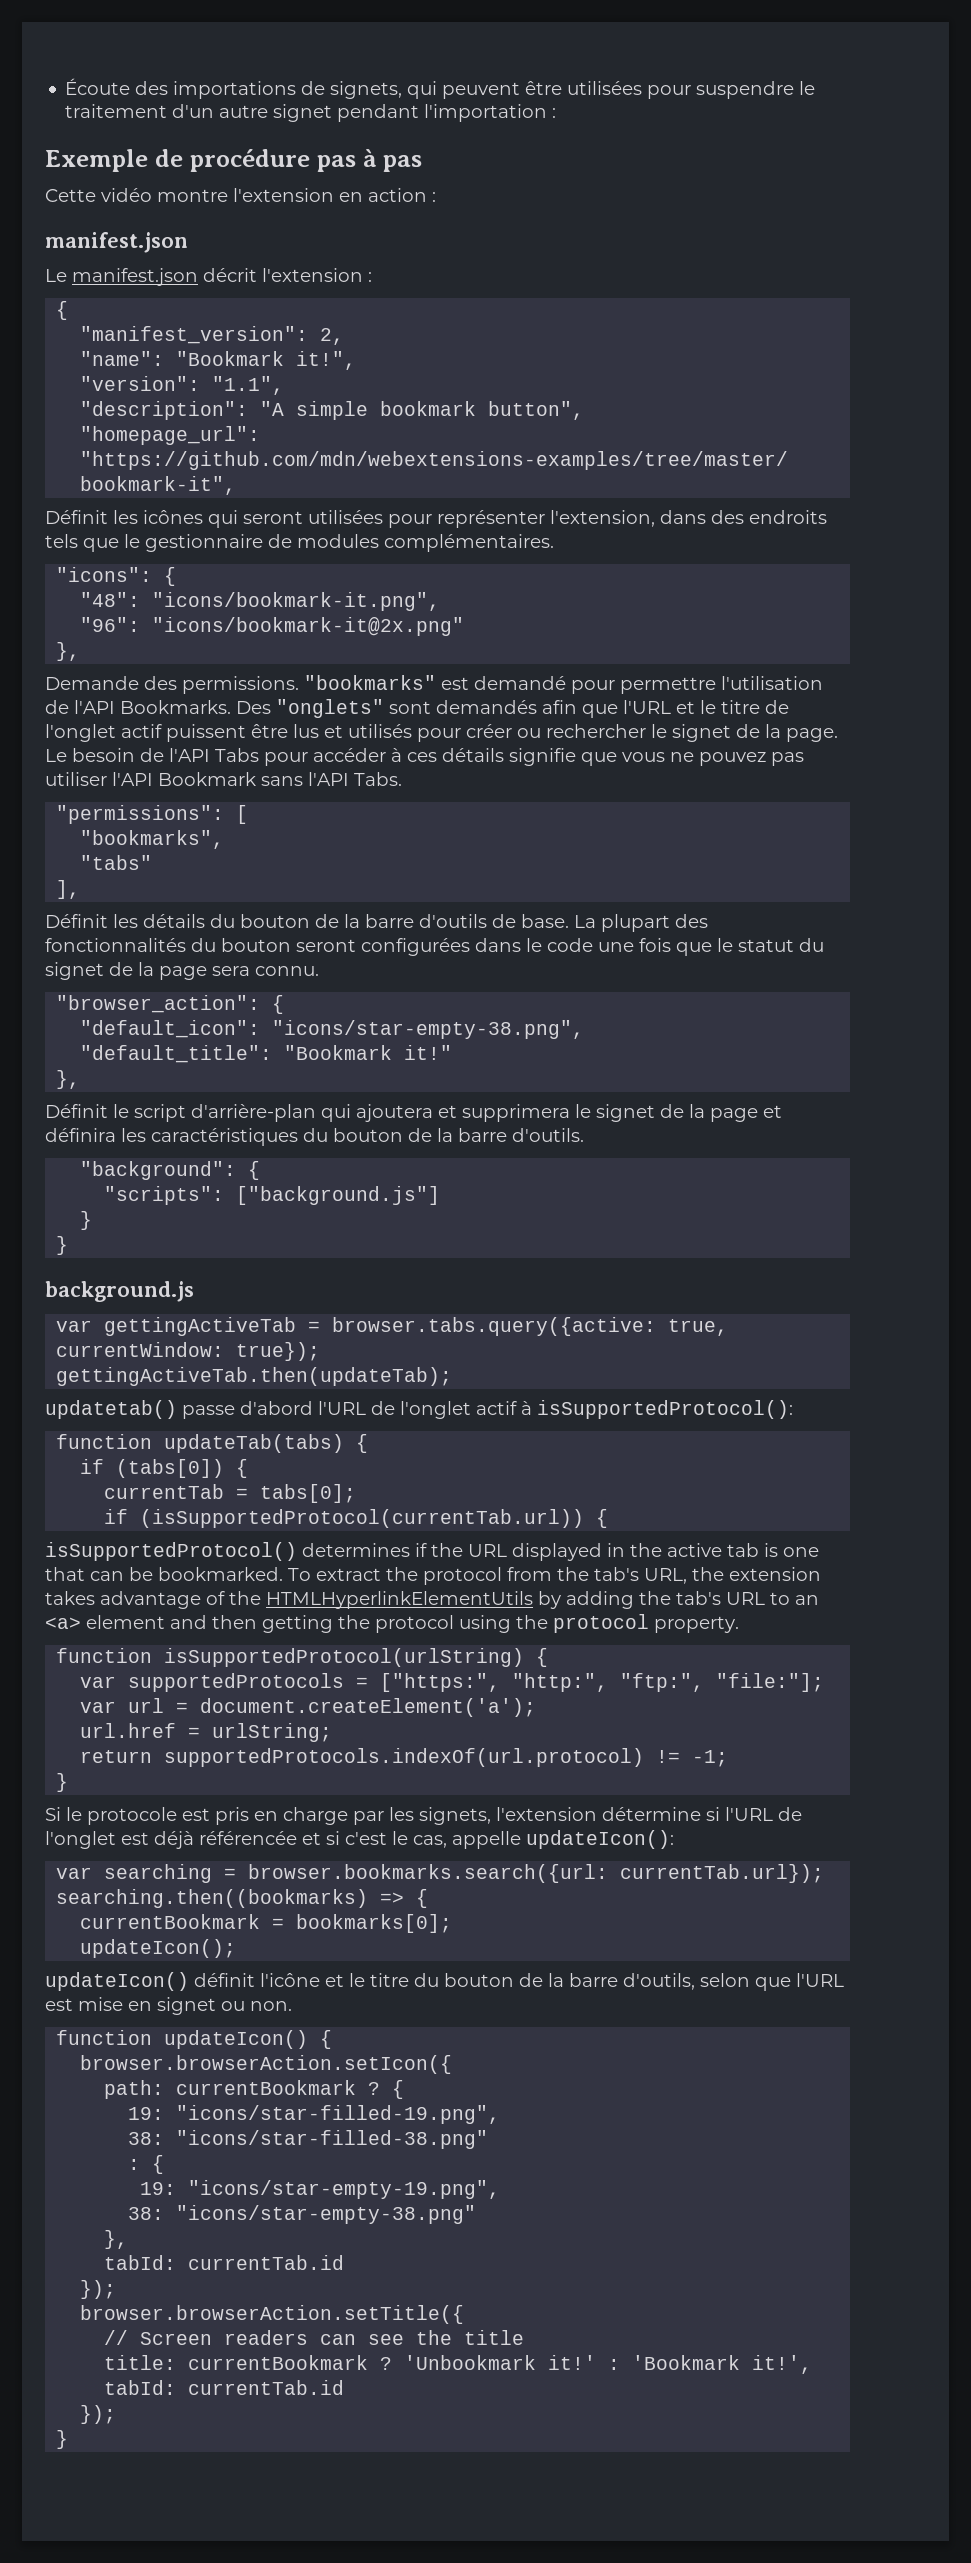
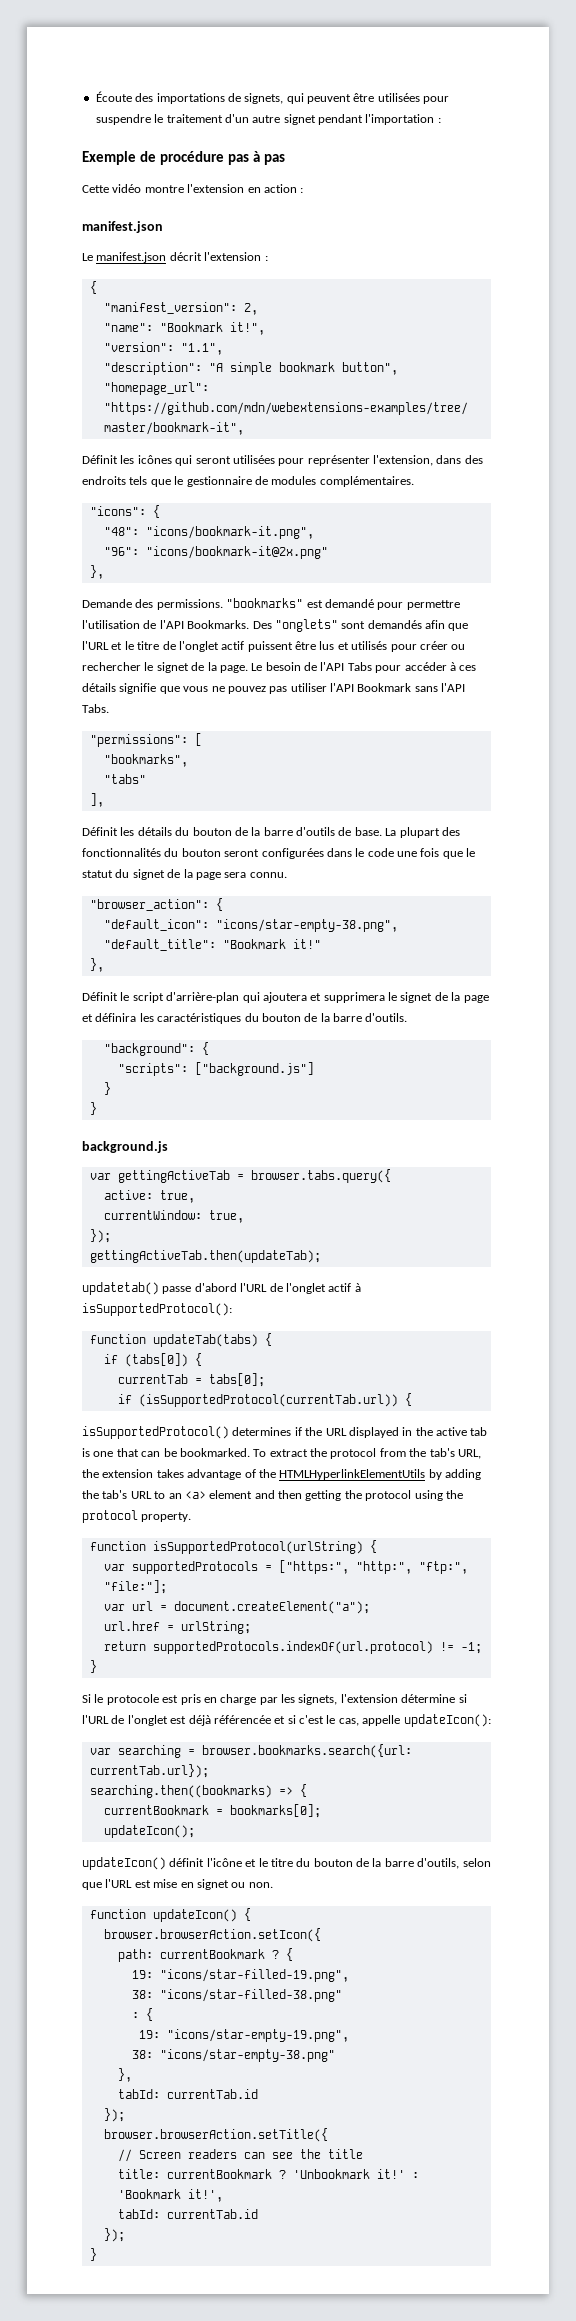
- var gettingActiveTab = browser.tabs.query({active: true, currentWindow: true});
+ var gettingActiveTab = browser.tabs.query({
+ active: true,
+ currentWindow: true,
+ });
- var url = document.createElement('a');
+ var url = document.createElement("a");

